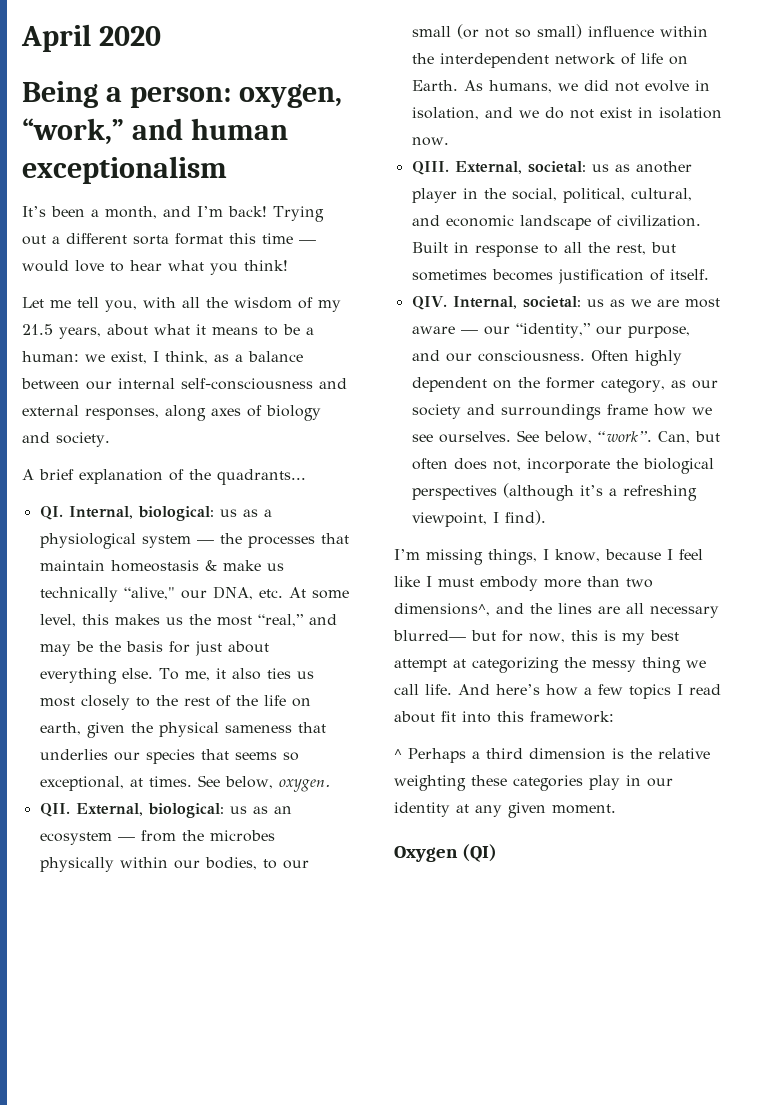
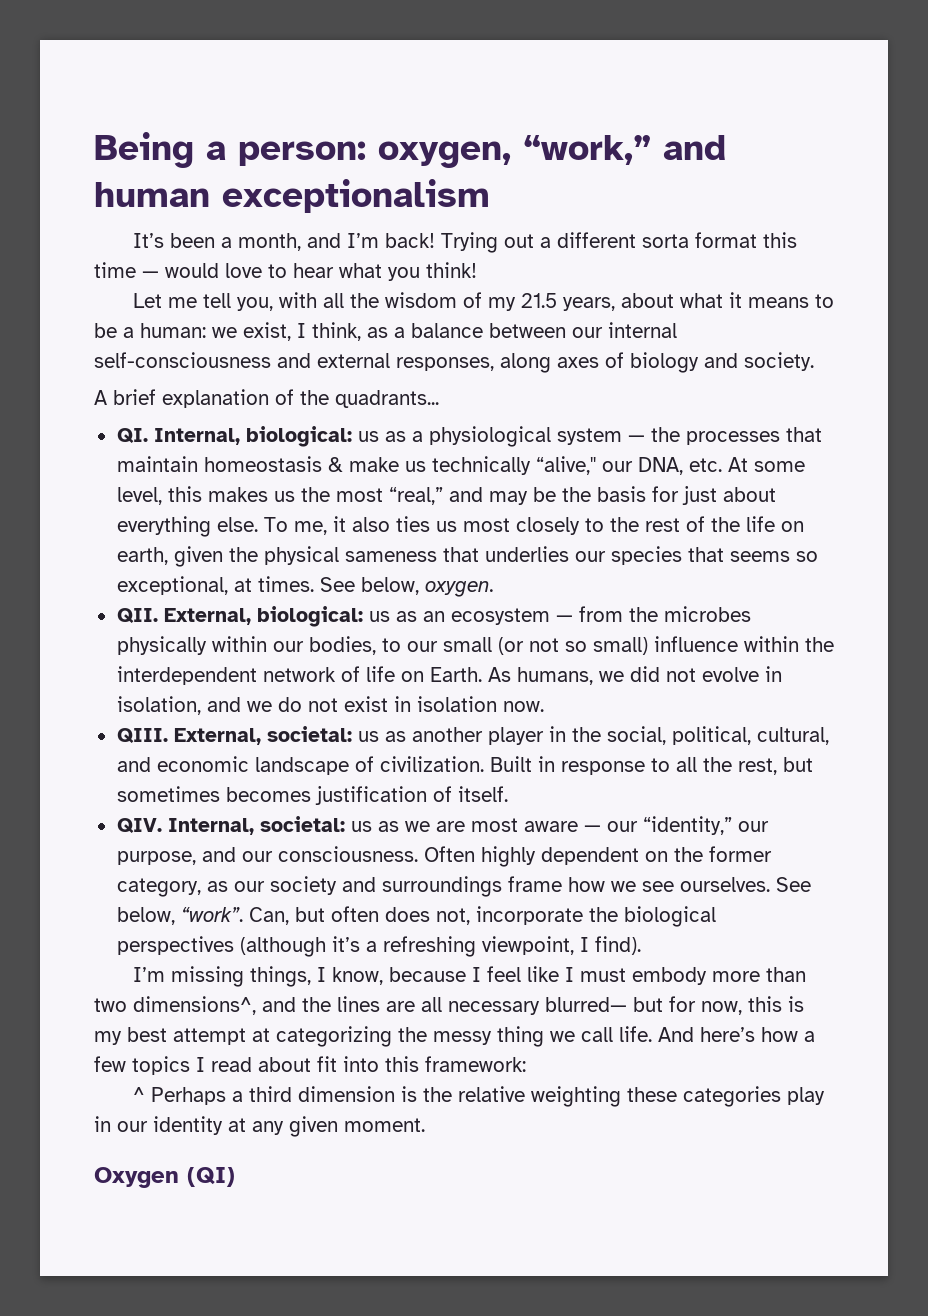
- April 2020

